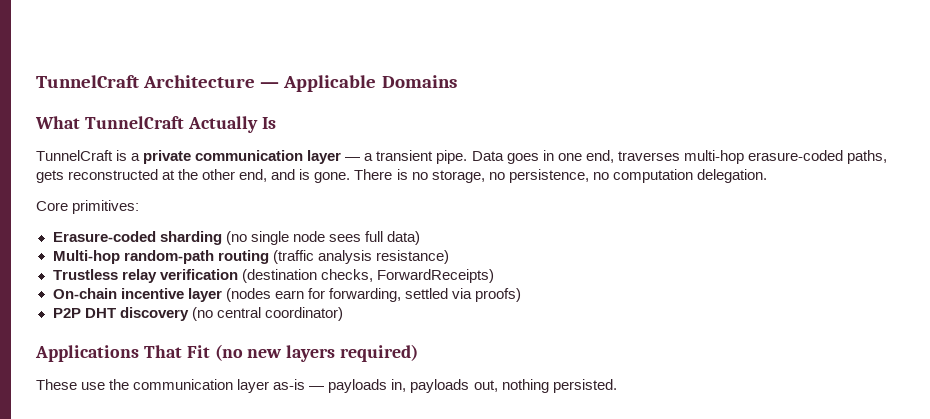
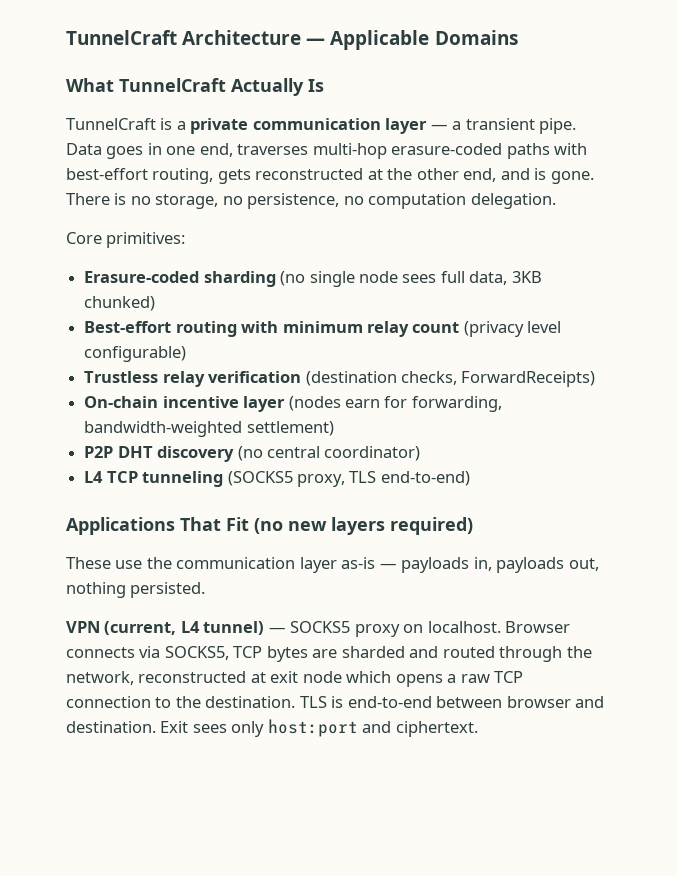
- Data goes in one end, traverses multi-hop erasure-coded paths, gets reconstructed at the other end, and is gone.
+ Data goes in one end, traverses multi-hop erasure-coded paths with best-effort routing, gets reconstructed at the other end, and is gone.
- Erasure-coded sharding (no single node sees full data)
- Multi-hop random-path routing (traffic analysis resistance)
+ Erasure-coded sharding (no single node sees full data, 3KB chunked)
+ Best-effort routing with minimum relay count (privacy level configurable)
- On-chain incentive layer (nodes earn for forwarding, settled via proofs)
+ On-chain incentive layer (nodes earn for forwarding, bandwidth-weighted settlement)
+ L4 TCP tunneling (SOCKS5 proxy, TLS end-to-end)
+ VPN (current, L4 tunnel) — SOCKS5 proxy on localhost. Browser connects via SOCKS5, TCP bytes are sharded and routed through the network, reconstructed at exit node which opens a raw TCP connection to the destination. TLS is end-to-end between browser and destination. Exit sees only host:port and ciphertext.

